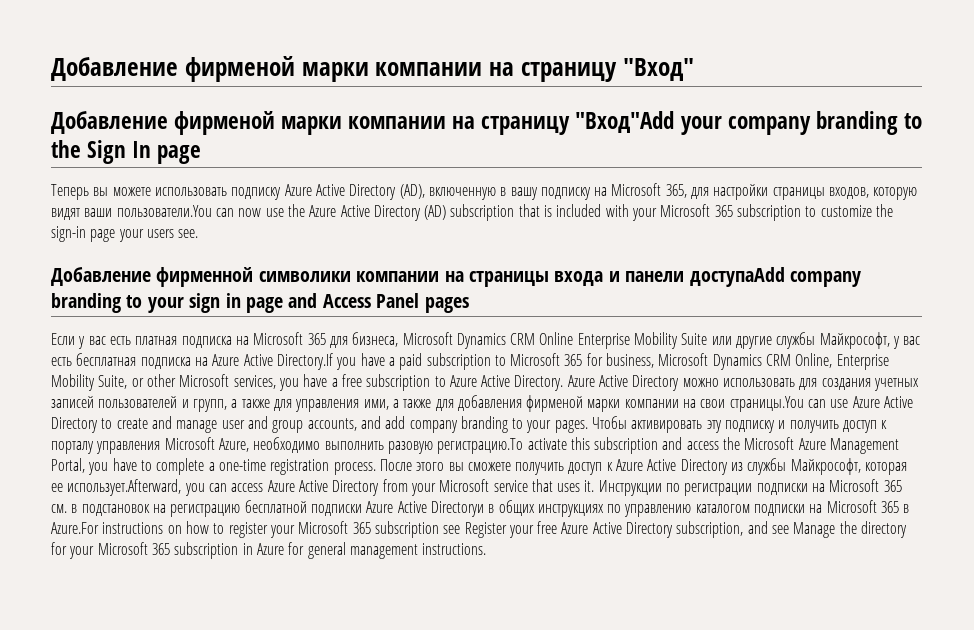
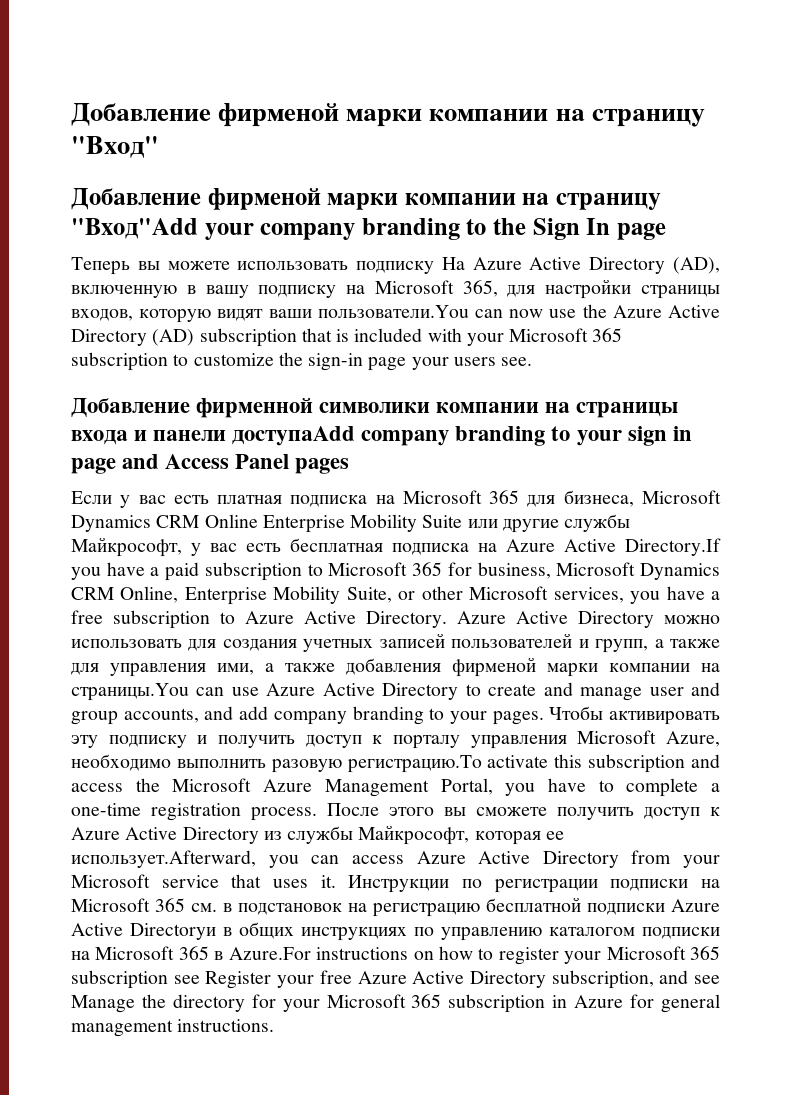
- Теперь вы можете использовать подписку Azure Active Directory (AD), включенную в вашу подписку на Microsoft 365, для настройки страницы входов, которую видят ваши пользователи.You can now use the Azure Active Directory (AD) subscription that is included with your Microsoft 365 subscription to customize the sign-in page your users see.
+ Теперь вы можете использовать подписку На Azure Active Directory (AD), включенную в вашу подписку на Microsoft 365, для настройки страницы входов, которую видят ваши пользователи.You can now use the Azure Active Directory (AD) subscription that is included with your Microsoft 365 subscription to customize the sign-in page your users see.
- Azure Active Directory можно использовать для создания учетных записей пользователей и групп, а также для управления ими, а также для добавления фирменой марки компании на свои страницы.You can use Azure Active Directory to create and manage user and group accounts, and add company branding to your pages.
+ Azure Active Directory можно использовать для создания учетных записей пользователей и групп, а также для управления ими, а также добавления фирменой марки компании на страницы.You can use Azure Active Directory to create and manage user and group accounts, and add company branding to your pages.

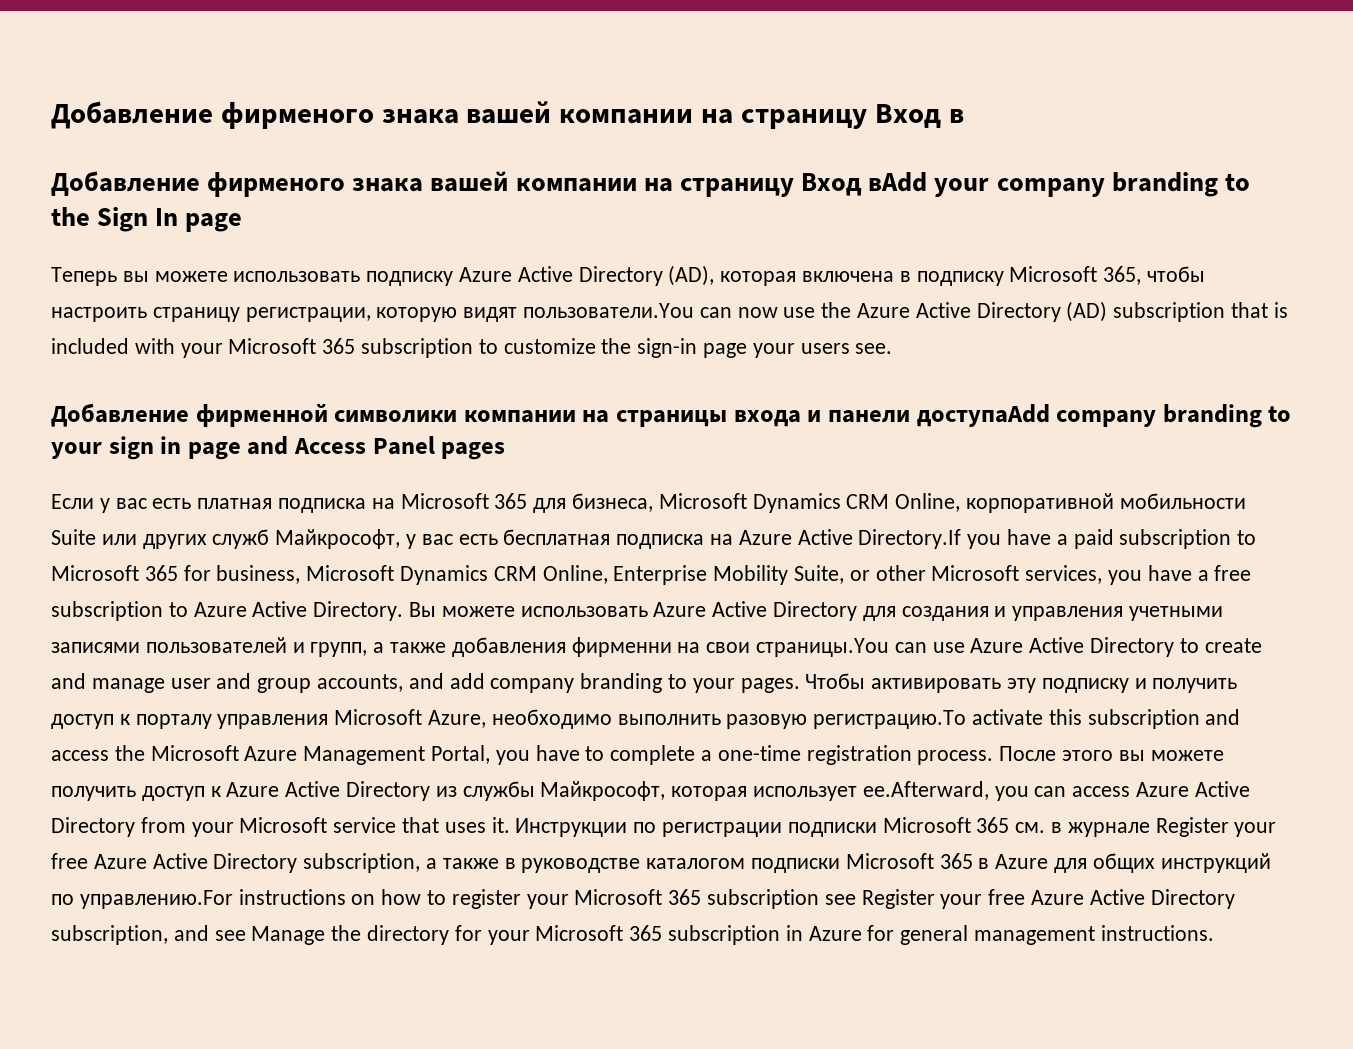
- Добавление фирменой марки компании на страницу "Вход"
- Добавление фирменой марки компании на страницу "Вход"Add your company branding to the Sign In page
+ Добавление фирменого знака вашей компании на страницу Вход в
+ Добавление фирменого знака вашей компании на страницу Вход вAdd your company branding to the Sign In page
- Теперь вы можете использовать подписку На Azure Active Directory (AD), включенную в вашу подписку на Microsoft 365, для настройки страницы входов, которую видят ваши пользователи.You can now use the Azure Active Directory (AD) subscription that is included with your Microsoft 365 subscription to customize the sign-in page your users see.
+ Теперь вы можете использовать подписку Azure Active Directory (AD), которая включена в подписку Microsoft 365, чтобы настроить страницу регистрации, которую видят пользователи.You can now use the Azure Active Directory (AD) subscription that is included with your Microsoft 365 subscription to customize the sign-in page your users see.
- Если у вас есть платная подписка на Microsoft 365 для бизнеса, Microsoft Dynamics CRM Online Enterprise Mobility Suite или другие службы Майкрософт, у вас есть бесплатная подписка на Azure Active Directory.If you have a paid subscription to Microsoft 365 for business, Microsoft Dynamics CRM Online, Enterprise Mobility Suite, or other Microsoft services, you have a free subscription to Azure Active Directory.
+ Если у вас есть платная подписка на Microsoft 365 для бизнеса, Microsoft Dynamics CRM Online, корпоративной мобильности Suite или других служб Майкрософт, у вас есть бесплатная подписка на Azure Active Directory.If you have a paid subscription to Microsoft 365 for business, Microsoft Dynamics CRM Online, Enterprise Mobility Suite, or other Microsoft services, you have a free subscription to Azure Active Directory.
- Azure Active Directory можно использовать для создания учетных записей пользователей и групп, а также для управления ими, а также добавления фирменой марки компании на страницы.You can use Azure Active Directory to create and manage user and group accounts, and add company branding to your pages.
+ Вы можете использовать Azure Active Directory для создания и управления учетными записями пользователей и групп, а также добавления фирменни на свои страницы.You can use Azure Active Directory to create and manage user and group accounts, and add company branding to your pages.
- После этого вы сможете получить доступ к Azure Active Directory из службы Майкрософт, которая ее использует.Afterward, you can access Azure Active Directory from your Microsoft service that uses it.
+ После этого вы можете получить доступ к Azure Active Directory из службы Майкрософт, которая использует ее.Afterward, you can access Azure Active Directory from your Microsoft service that uses it.
- Инструкции по регистрации подписки на Microsoft 365 см. в подстановок на регистрацию бесплатной подписки Azure Active Directoryи в общих инструкциях по управлению каталогом подписки на Microsoft 365 в Azure.For instructions on how to register your Microsoft 365 subscription see Register your free Azure Active Directory subscription, and see Manage the directory for your Microsoft 365 subscription in Azure for general management instructions.
+ Инструкции по регистрации подписки Microsoft 365 см. в журнале Register your free Azure Active Directory subscription, а также в руководстве каталогом подписки Microsoft 365 в Azure для общих инструкций по управлению.For instructions on how to register your Microsoft 365 subscription see Register your free Azure Active Directory subscription, and see Manage the directory for your Microsoft 365 subscription in Azure for general management instructions.

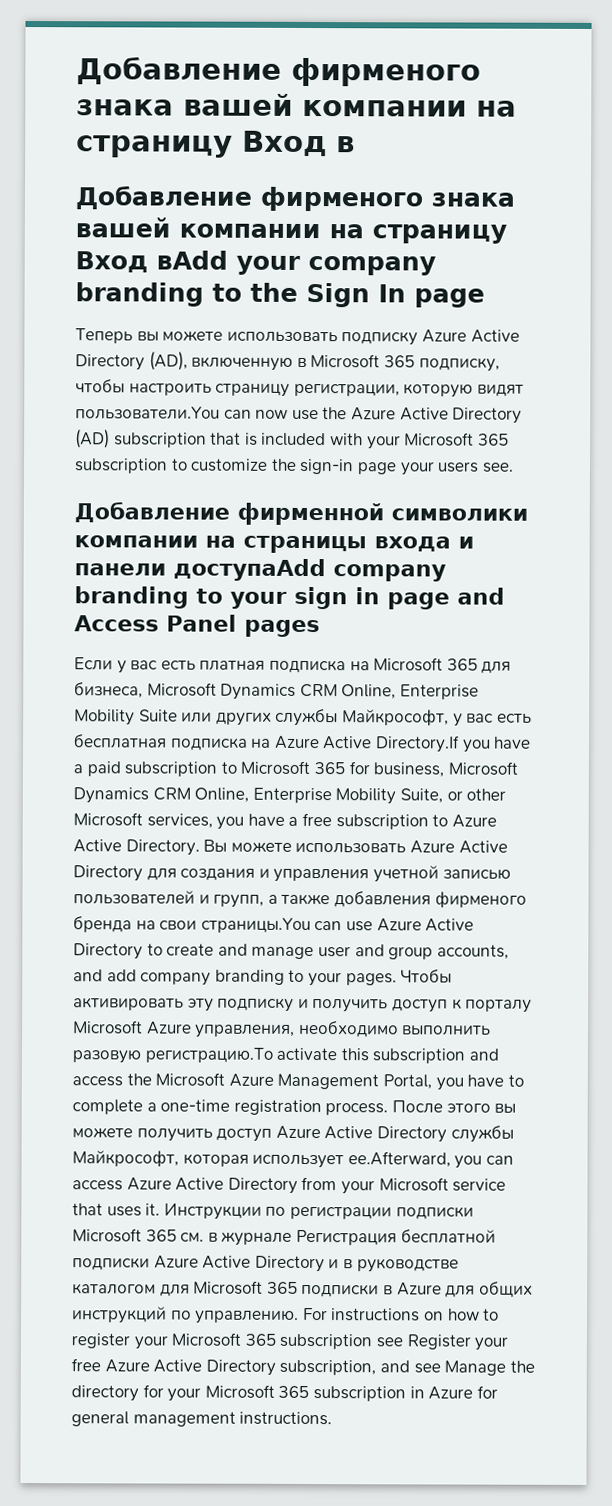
- Теперь вы можете использовать подписку Azure Active Directory (AD), которая включена в подписку Microsoft 365, чтобы настроить страницу регистрации, которую видят пользователи.You can now use the Azure Active Directory (AD) subscription that is included with your Microsoft 365 subscription to customize the sign-in page your users see.
+ Теперь вы можете использовать подписку Azure Active Directory (AD), включенную в Microsoft 365 подписку, чтобы настроить страницу регистрации, которую видят пользователи.You can now use the Azure Active Directory (AD) subscription that is included with your Microsoft 365 subscription to customize the sign-in page your users see.
- Если у вас есть платная подписка на Microsoft 365 для бизнеса, Microsoft Dynamics CRM Online, корпоративной мобильности Suite или других служб Майкрософт, у вас есть бесплатная подписка на Azure Active Directory.If you have a paid subscription to Microsoft 365 for business, Microsoft Dynamics CRM Online, Enterprise Mobility Suite, or other Microsoft services, you have a free subscription to Azure Active Directory.
+ Если у вас есть платная подписка на Microsoft 365 для бизнеса, Microsoft Dynamics CRM Online, Enterprise Mobility Suite или других службы Майкрософт, у вас есть бесплатная подписка на Azure Active Directory.If you have a paid subscription to Microsoft 365 for business, Microsoft Dynamics CRM Online, Enterprise Mobility Suite, or other Microsoft services, you have a free subscription to Azure Active Directory.
- Вы можете использовать Azure Active Directory для создания и управления учетными записями пользователей и групп, а также добавления фирменни на свои страницы.You can use Azure Active Directory to create and manage user and group accounts, and add company branding to your pages.
+ Вы можете использовать Azure Active Directory для создания и управления учетной записью пользователей и групп, а также добавления фирменого бренда на свои страницы.You can use Azure Active Directory to create and manage user and group accounts, and add company branding to your pages.
- Чтобы активировать эту подписку и получить доступ к порталу управления Microsoft Azure, необходимо выполнить разовую регистрацию.To activate this subscription and access the Microsoft Azure Management Portal, you have to complete a one-time registration process.
+ Чтобы активировать эту подписку и получить доступ к порталу Microsoft Azure управления, необходимо выполнить разовую регистрацию.To activate this subscription and access the Microsoft Azure Management Portal, you have to complete a one-time registration process.
- После этого вы можете получить доступ к Azure Active Directory из службы Майкрософт, которая использует ее.Afterward, you can access Azure Active Directory from your Microsoft service that uses it.
+ После этого вы можете получить доступ Azure Active Directory службы Майкрософт, которая использует ее.Afterward, you can access Azure Active Directory from your Microsoft service that uses it.
- Инструкции по регистрации подписки Microsoft 365 см. в журнале Register your free Azure Active Directory subscription, а также в руководстве каталогом подписки Microsoft 365 в Azure для общих инструкций по управлению.For instructions on how to register your Microsoft 365 subscription see Register your free Azure Active Directory subscription, and see Manage the directory for your Microsoft 365 subscription in Azure for general management instructions.
+ Инструкции по регистрации подписки Microsoft 365 см. в журнале Регистрация бесплатной подписки Azure Active Directory и в руководстве каталогом для Microsoft 365 подписки в Azure для общих инструкций по управлению. For instructions on how to register your Microsoft 365 subscription see Register your free Azure Active Directory subscription, and see Manage the directory for your Microsoft 365 subscription in Azure for general management instructions.

